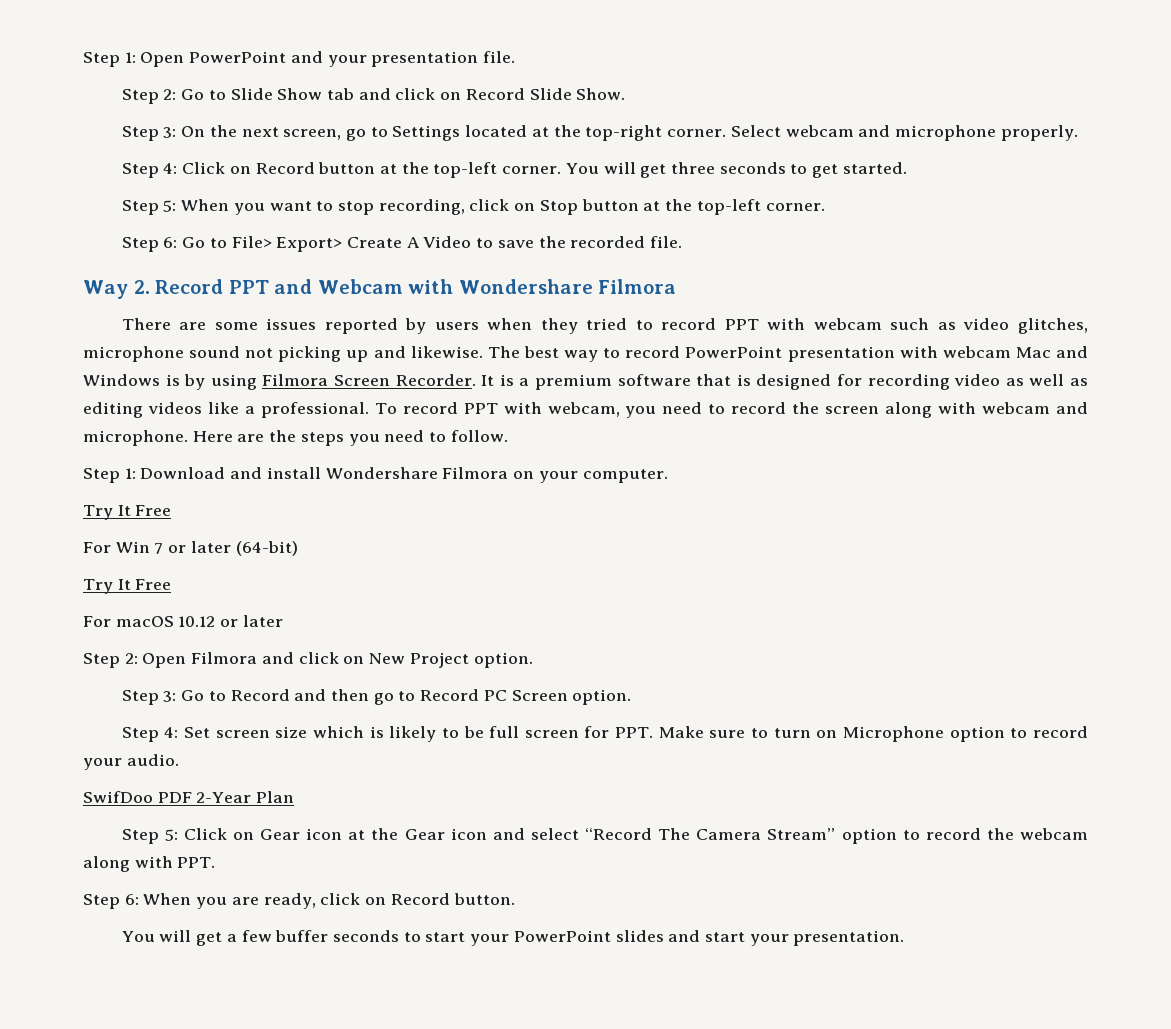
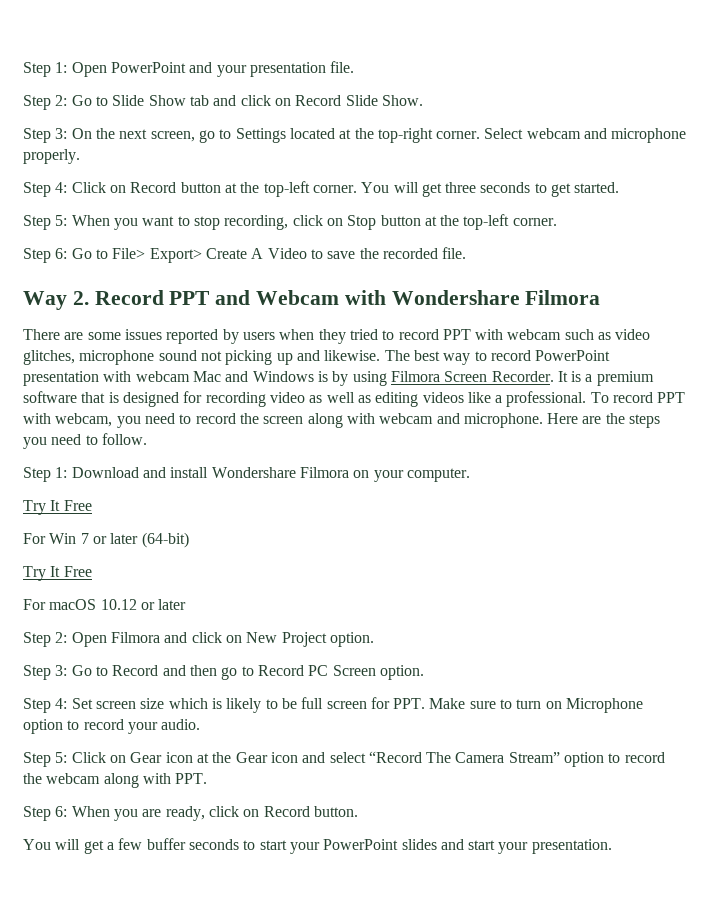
- SwifDoo PDF 2-Year Plan

